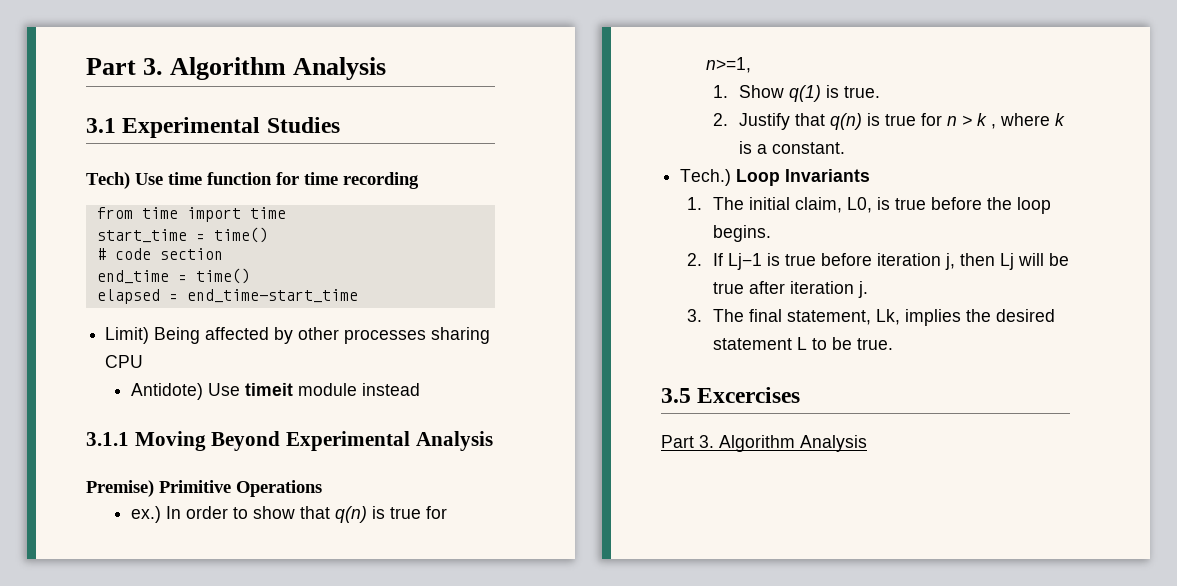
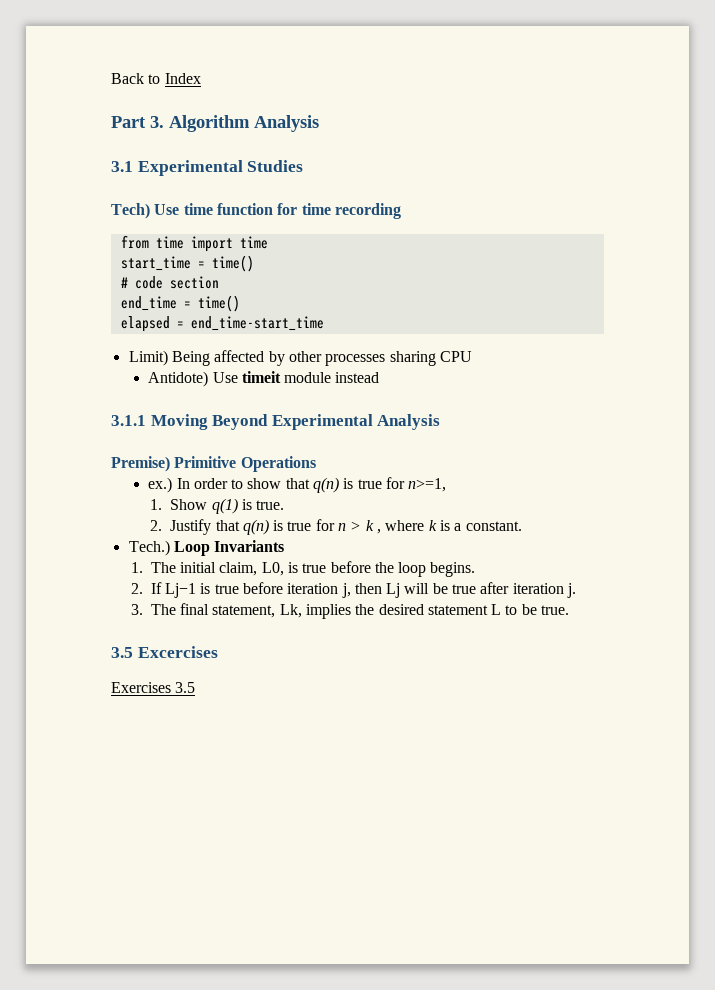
+ Back to Index
  3.5 Excercises
- Part 3. Algorithm Analysis
+ Exercises 3.5

